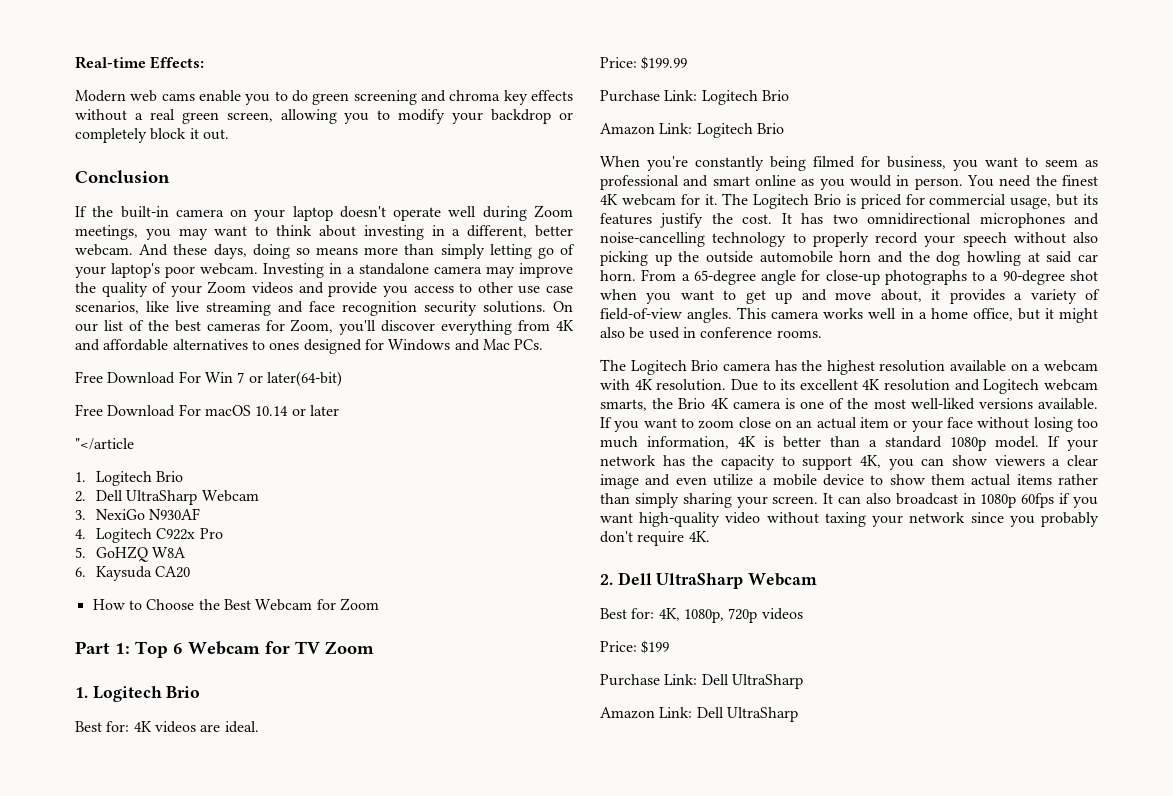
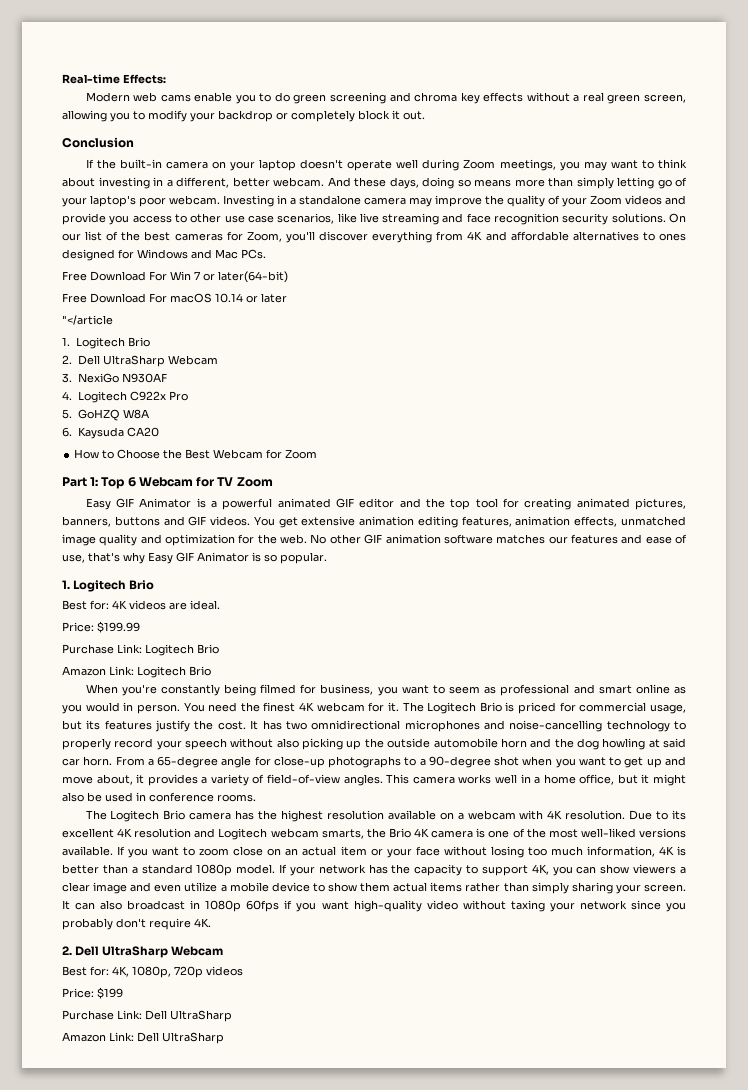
+ Easy GIF Animator is a powerful animated GIF editor and the top tool for creating animated pictures, banners, buttons and GIF videos. You get extensive animation editing features, animation effects, unmatched image quality and optimization for the web. No other GIF animation software matches our features and ease of use, that's why Easy GIF Animator is so popular.

